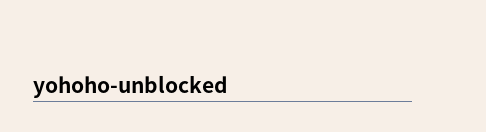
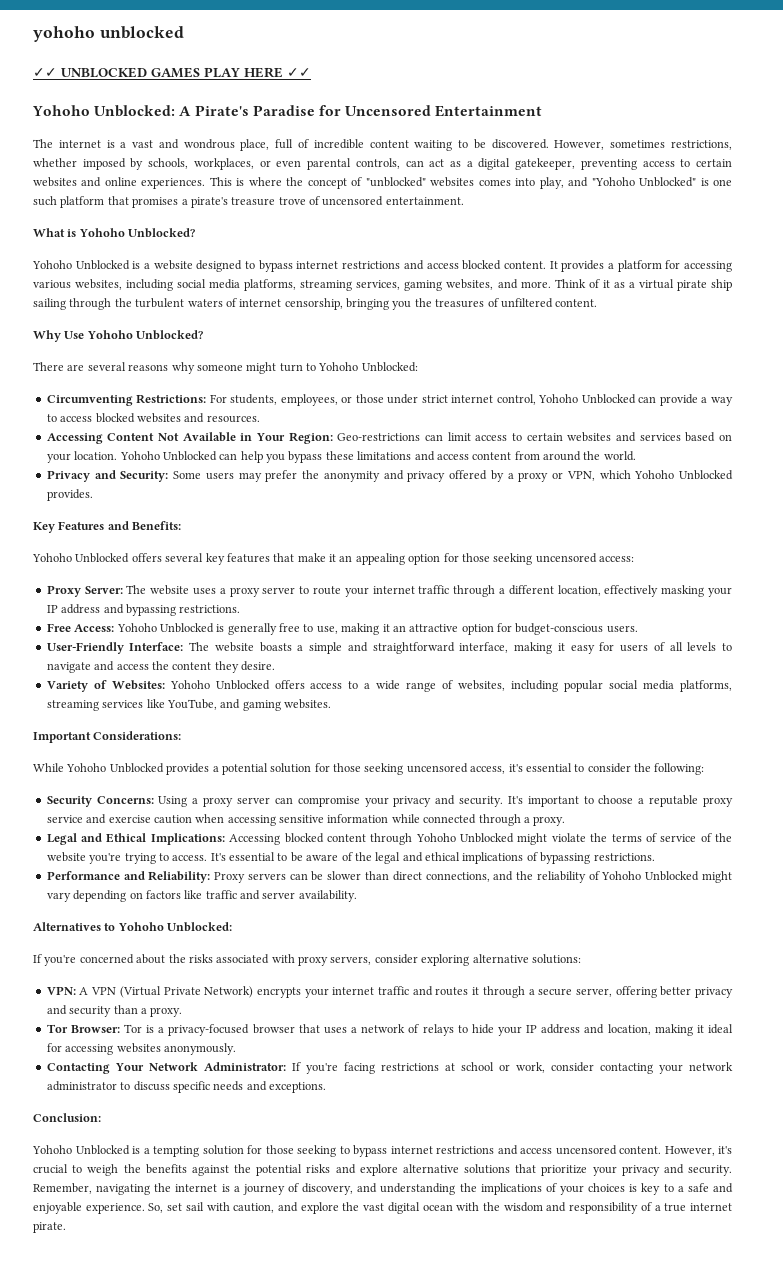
- yohoho-unblocked
+ yohoho unblocked
+ ✓✓ UNBLOCKED GAMES PLAY HERE ✓✓
+ Yohoho Unblocked: A Pirate's Paradise for Uncensored Entertainment
+ The internet is a vast and wondrous place, full of incredible content waiting to be discovered. However, sometimes restrictions, whether imposed by schools, workplaces, or even parental controls, can act as a digital gatekeeper, preventing access to certain websites and online experiences. This is where the concept of "unblocked" websites comes into play, and "Yohoho Unblocked" is one such platform that promises a pirate's treasure trove of uncensored entertainment.
+ What is Yohoho Unblocked?
+ Yohoho Unblocked is a website designed to bypass internet restrictions and access blocked content. It provides a platform for accessing various websites, including social media platforms, streaming services, gaming websites, and more. Think of it as a virtual pirate ship sailing through the turbulent waters of internet censorship, bringing you the treasures of unfiltered content.
+ Why Use Yohoho Unblocked?
+ There are several reasons why someone might turn to Yohoho Unblocked:
+ Circumventing Restrictions: For students, employees, or those under strict internet control, Yohoho Unblocked can provide a way to access blocked websites and resources.
+ Accessing Content Not Available in Your Region: Geo-restrictions can limit access to certain websites and services based on your location. Yohoho Unblocked can help you bypass these limitations and access content from around the world.
+ Privacy and Security: Some users may prefer the anonymity and privacy offered by a proxy or VPN, which Yohoho Unblocked provides.
+ Key Features and Benefits:
+ Yohoho Unblocked offers several key features that make it an appealing option for those seeking uncensored access:
+ Proxy Server: The website uses a proxy server to route your internet traffic through a different location, effectively masking your IP address and bypassing restrictions.
+ Free Access: Yohoho Unblocked is generally free to use, making it an attractive option for budget-conscious users.
+ User-Friendly Interface: The website boasts a simple and straightforward interface, making it easy for users of all levels to navigate and access the content they desire.
+ Variety of Websites: Yohoho Unblocked offers access to a wide range of websites, including popular social media platforms, streaming services like YouTube, and gaming websites.
+ Important Considerations:
+ While Yohoho Unblocked provides a potential solution for those seeking uncensored access, it's essential to consider the following:
+ Security Concerns: Using a proxy server can compromise your privacy and security. It's important to choose a reputable proxy service and exercise caution when accessing sensitive information while connected through a proxy.
+ Legal and Ethical Implications: Accessing blocked content through Yohoho Unblocked might violate the terms of service of the website you're trying to access. It's essential to be aware of the legal and ethical implications of bypassing restrictions.
+ Performance and Reliability: Proxy servers can be slower than direct connections, and the reliability of Yohoho Unblocked might vary depending on factors like traffic and server availability.
+ Alternatives to Yohoho Unblocked:
+ If you're concerned about the risks associated with proxy servers, consider exploring alternative solutions:
+ VPN: A VPN (Virtual Private Network) encrypts your internet traffic and routes it through a secure server, offering better privacy and security than a proxy.
+ Tor Browser: Tor is a privacy-focused browser that uses a network of relays to hide your IP address and location, making it ideal for accessing websites anonymously.
+ Contacting Your Network Administrator: If you're facing restrictions at school or work, consider contacting your network administrator to discuss specific needs and exceptions.
+ Conclusion:
+ Yohoho Unblocked is a tempting solution for those seeking to bypass internet restrictions and access uncensored content. However, it's crucial to weigh the benefits against the potential risks and explore alternative solutions that prioritize your privacy and security. Remember, navigating the internet is a journey of discovery, and understanding the implications of your choices is key to a safe and enjoyable experience. So, set sail with caution, and explore the vast digital ocean with the wisdom and responsibility of a true internet pirate.

